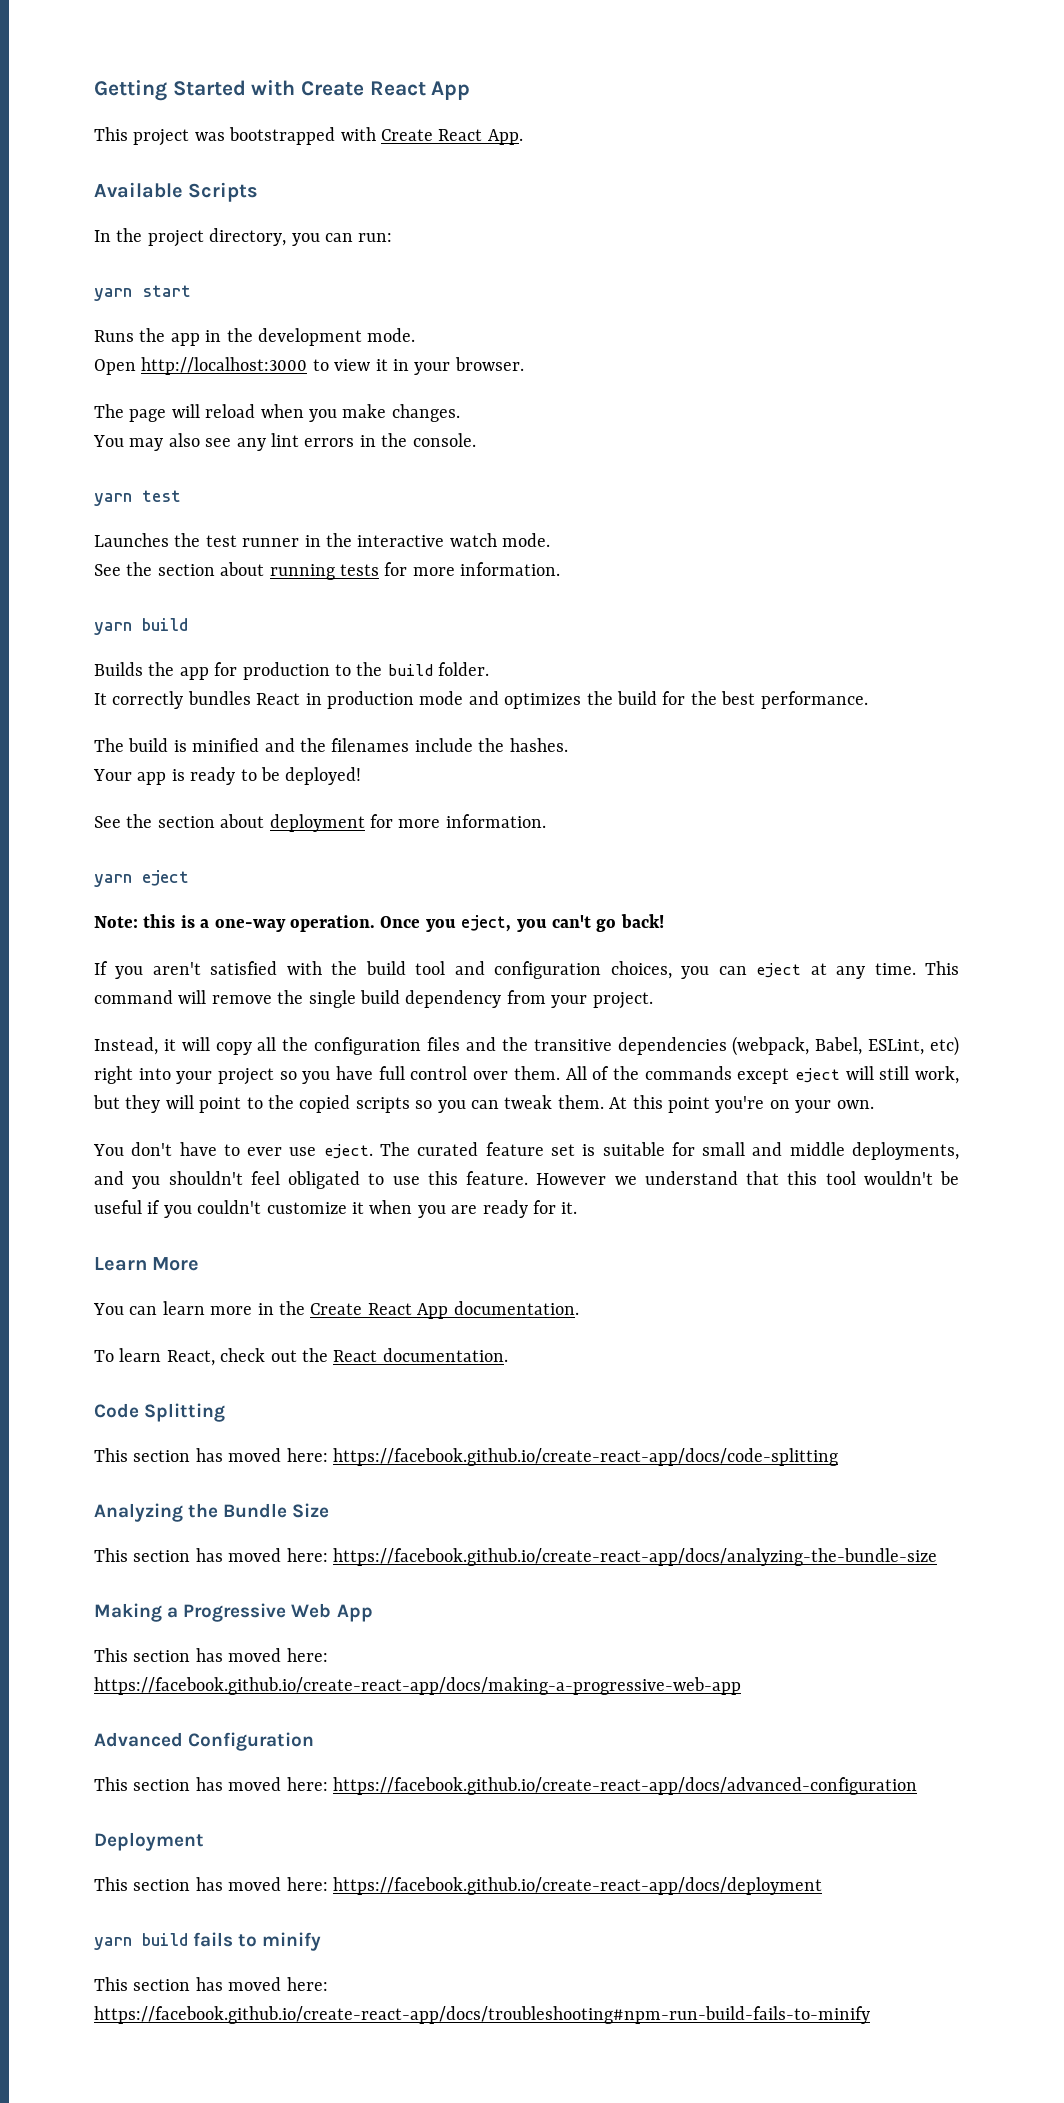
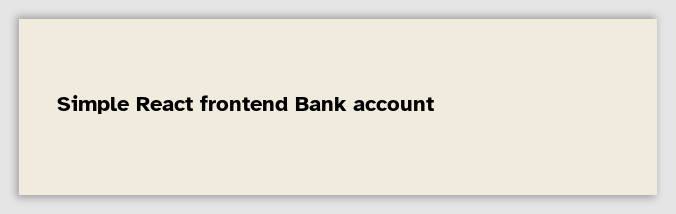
- Getting Started with Create React App
- This project was bootstrapped with Create React App.
- Available Scripts
- In the project directory, you can run:
- yarn start
- Runs the app in the development mode.
- Open http://localhost:3000 to view it in your browser.
- The page will reload when you make changes.
- You may also see any lint errors in the console.
- yarn test
- Launches the test runner in the interactive watch mode.
- See the section about running tests for more information.
- yarn build
- Builds the app for production to the build folder.
- It correctly bundles React in production mode and optimizes the build for the best performance.
- The build is minified and the filenames include the hashes.
- Your app is ready to be deployed!
- See the section about deployment for more information.
- yarn eject
- Note: this is a one-way operation. Once you eject, you can't go back!
- If you aren't satisfied with the build tool and configuration choices, you can eject at any time. This command will remove the single build dependency from your project.
- Instead, it will copy all the configuration files and the transitive dependencies (webpack, Babel, ESLint, etc) right into your project so you have full control over them. All of the commands except eject will still work, but they will point to the copied scripts so you can tweak them. At this point you're on your own.
- You don't have to ever use eject. The curated feature set is suitable for small and middle deployments, and you shouldn't feel obligated to use this feature. However we understand that this tool wouldn't be useful if you couldn't customize it when you are ready for it.
- Learn More
- You can learn more in the Create React App documentation.
- To learn React, check out the React documentation.
- Code Splitting
- This section has moved here: https://facebook.github.io/create-react-app/docs/code-splitting
- Analyzing the Bundle Size
- This section has moved here: https://facebook.github.io/create-react-app/docs/analyzing-the-bundle-size
- Making a Progressive Web App
- This section has moved here: https://facebook.github.io/create-react-app/docs/making-a-progressive-web-app
- Advanced Configuration
- This section has moved here: https://facebook.github.io/create-react-app/docs/advanced-configuration
- Deployment
- This section has moved here: https://facebook.github.io/create-react-app/docs/deployment
- yarn build fails to minify
- This section has moved here: https://facebook.github.io/create-react-app/docs/troubleshooting#npm-run-build-fails-to-minify
+ Simple React frontend Bank account

